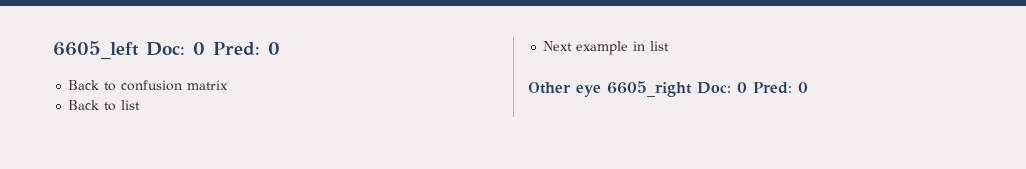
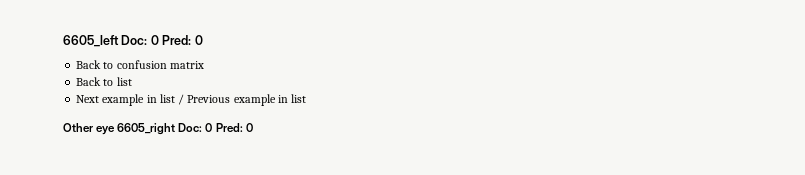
- Next example in list
+ Next example in list / Previous example in list

